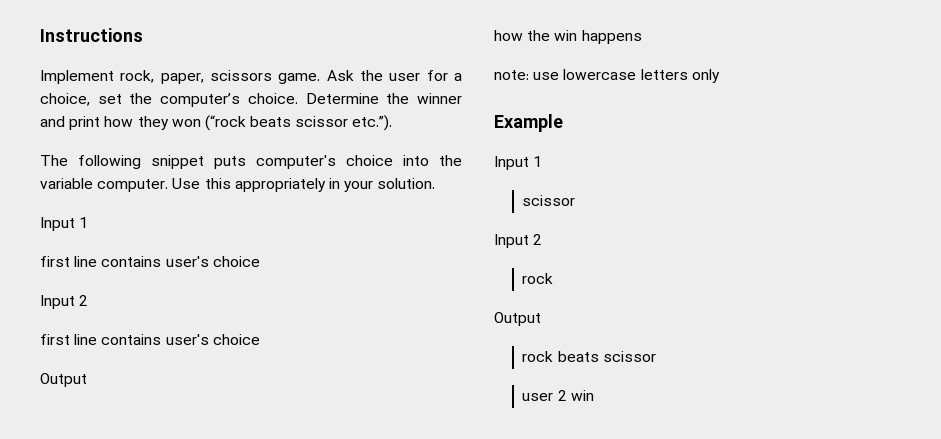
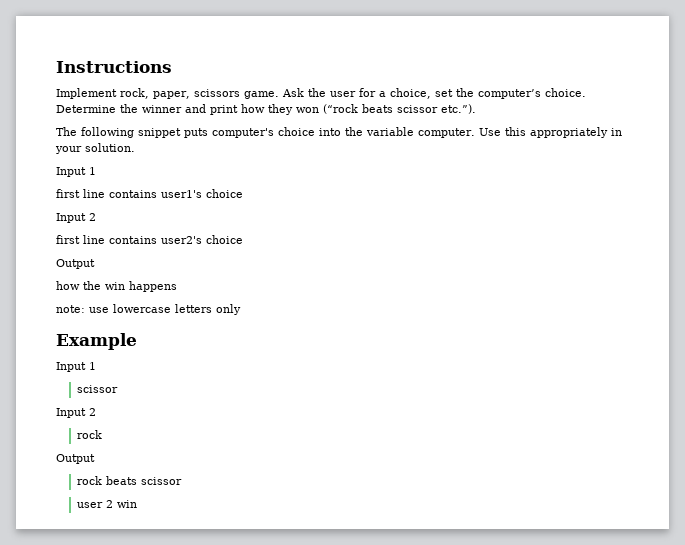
  Use this appropriately in your solution.
  Input 1
- first line contains user's choice
+ first line contains user1's choice
  Input 2
- first line contains user's choice
+ first line contains user2's choice

